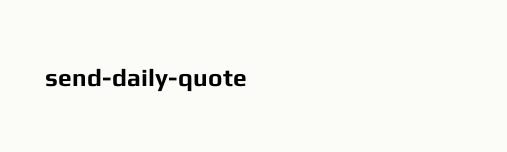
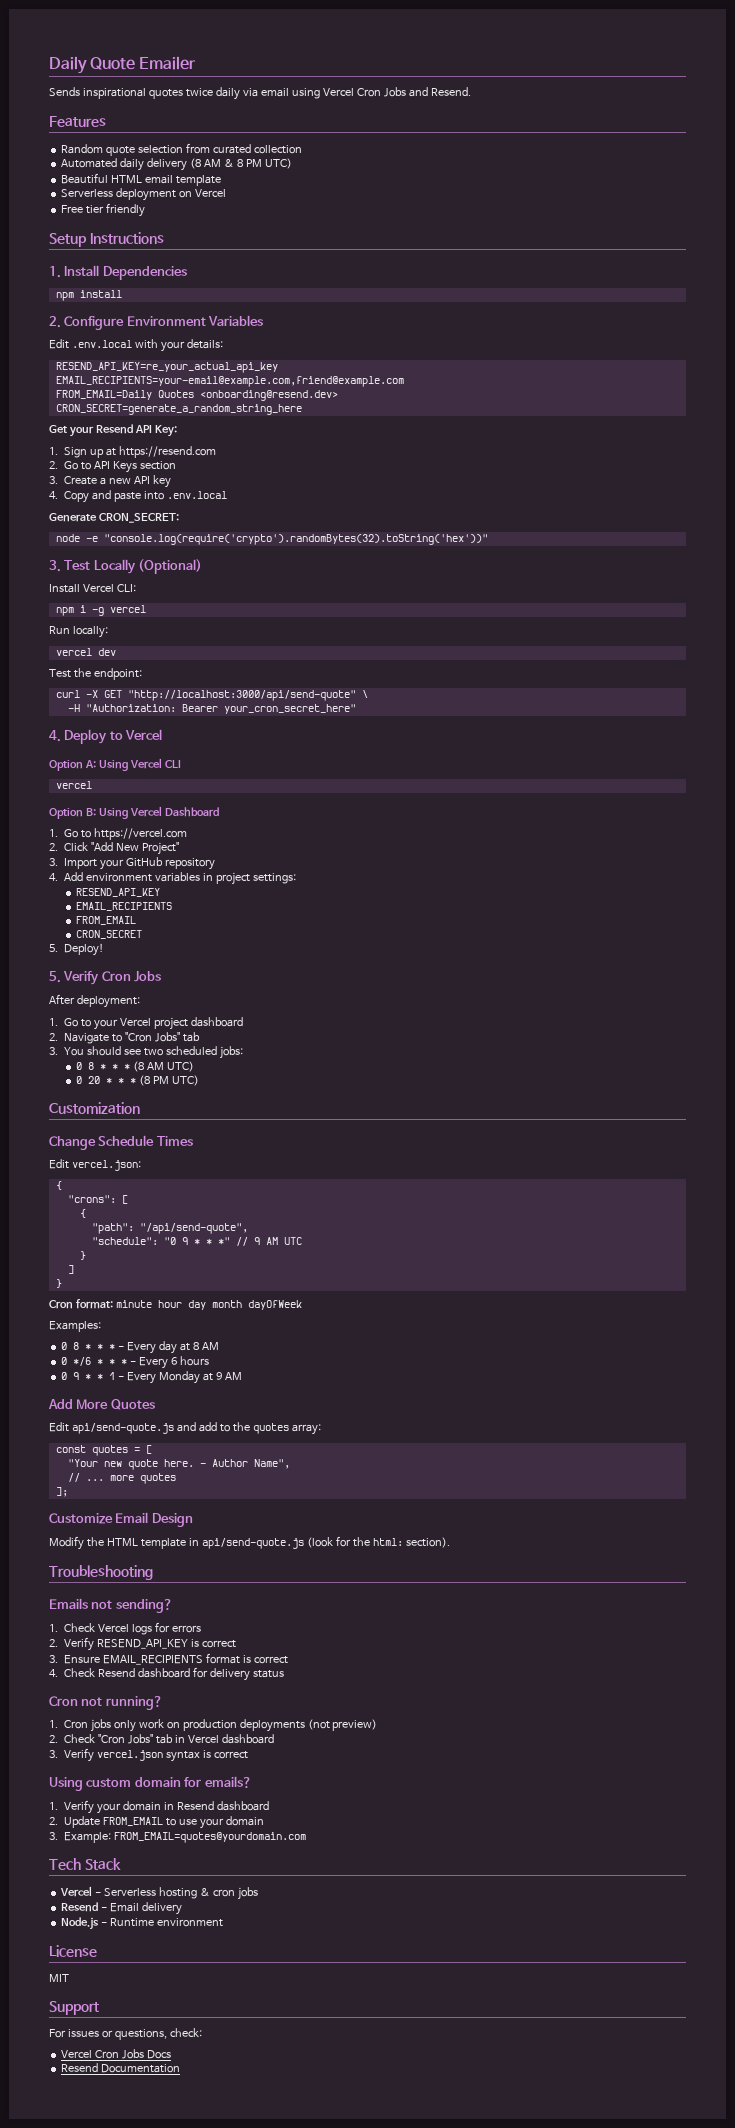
- send-daily-quote
+ Daily Quote Emailer
+ Sends inspirational quotes twice daily via email using Vercel Cron Jobs and Resend.
+ Features
+ Random quote selection from curated collection
+ Automated daily delivery (8 AM & 8 PM UTC)
+ Beautiful HTML email template
+ Serverless deployment on Vercel
+ Free tier friendly
+ Setup Instructions
+ 1. Install Dependencies
+ npm install
+ 2. Configure Environment Variables
+ Edit .env.local with your details:
+ RESEND_API_KEY=re_your_actual_api_key
+ EMAIL_RECIPIENTS=your-email@example.com,friend@example.com
+ FROM_EMAIL=Daily Quotes <onboarding@resend.dev>
+ CRON_SECRET=generate_a_random_string_here
+ Get your Resend API Key:
+ 1. Sign up at https://resend.com
+ 2. Go to API Keys section
+ 3. Create a new API key
+ 4. Copy and paste into .env.local
+ Generate CRON_SECRET:
+ node -e "console.log(require('crypto').randomBytes(32).toString('hex'))"
+ 3. Test Locally (Optional)
+ Install Vercel CLI:
+ npm i -g vercel
+ Run locally:
+ vercel dev
+ Test the endpoint:
+ curl -X GET "http://localhost:3000/api/send-quote" \
+ -H "Authorization: Bearer your_cron_secret_here"
+ 4. Deploy to Vercel
+ Option A: Using Vercel CLI
+ vercel
+ Option B: Using Vercel Dashboard
+ 1. Go to https://vercel.com
+ 2. Click "Add New Project"
+ 3. Import your GitHub repository
+ 4. Add environment variables in project settings:
+ RESEND_API_KEY
+ EMAIL_RECIPIENTS
+ FROM_EMAIL
+ CRON_SECRET
+ 5. Deploy!
+ 5. Verify Cron Jobs
+ After deployment:
+ 1. Go to your Vercel project dashboard
+ 2. Navigate to "Cron Jobs" tab
+ 3. You should see two scheduled jobs:
+ 0 8 * * * (8 AM UTC)
+ 0 20 * * * (8 PM UTC)
+ Customization
+ Change Schedule Times
+ Edit vercel.json:
+ {
+ "crons": [
+ {
+ "path": "/api/send-quote",
+ "schedule": "0 9 * * *" // 9 AM UTC
+ }
+ ]
+ }
+ Cron format: minute hour day month dayOfWeek
+ Examples:
+ 0 8 * * * - Every day at 8 AM
+ 0 */6 * * * - Every 6 hours
+ 0 9 * * 1 - Every Monday at 9 AM
+ Add More Quotes
+ Edit api/send-quote.js and add to the quotes array:
+ const quotes = [
+ "Your new quote here. - Author Name",
+ // ... more quotes
+ ];
+ Customize Email Design
+ Modify the HTML template in api/send-quote.js (look for the html: section).
+ Troubleshooting
+ Emails not sending?
+ 1. Check Vercel logs for errors
+ 2. Verify RESEND_API_KEY is correct
+ 3. Ensure EMAIL_RECIPIENTS format is correct
+ 4. Check Resend dashboard for delivery status
+ Cron not running?
+ 1. Cron jobs only work on production deployments (not preview)
+ 2. Check "Cron Jobs" tab in Vercel dashboard
+ 3. Verify vercel.json syntax is correct
+ Using custom domain for emails?
+ 1. Verify your domain in Resend dashboard
+ 2. Update FROM_EMAIL to use your domain
+ 3. Example: FROM_EMAIL=quotes@yourdomain.com
+ Tech Stack
+ Vercel - Serverless hosting & cron jobs
+ Resend - Email delivery
+ Node.js - Runtime environment
+ License
+ MIT
+ Support
+ For issues or questions, check:
+ Vercel Cron Jobs Docs
+ Resend Documentation

